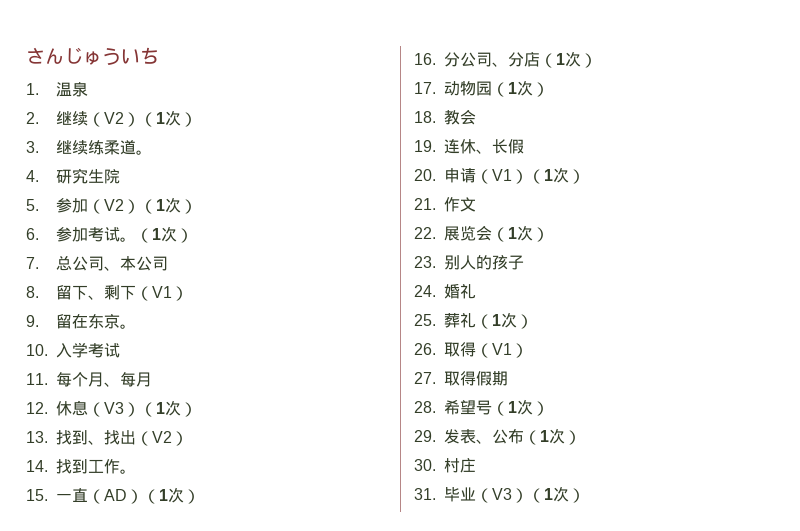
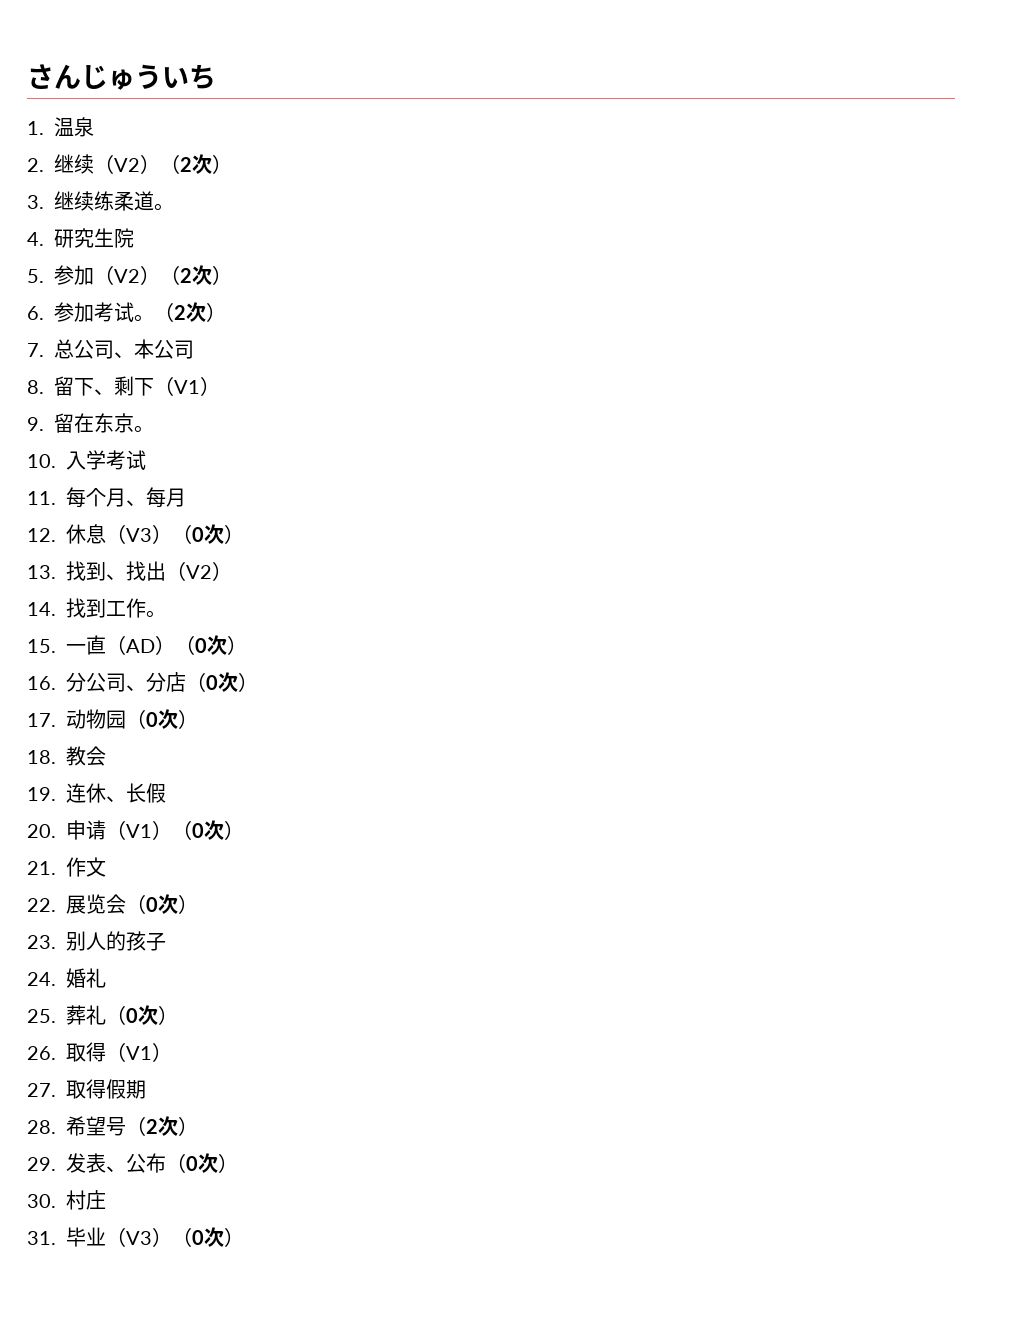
- 2.继续（V2）（1次）
+ 2.继续（V2）（2次）
- 5.参加（V2）（1次）
+ 5.参加（V2）（2次）
- 6.参加考试。（1次）
+ 6.参加考试。（2次）
- 12.休息（V3）（1次）
+ 12.休息（V3）（0次）
- 15.一直（AD）（1次）
+ 15.一直（AD）（0次）
- 16.分公司、分店（1次）
+ 16.分公司、分店（0次）
- 17.动物园（1次）
+ 17.动物园（0次）
- 20.申请（V1）（1次）
+ 20.申请（V1）（0次）
- 22.展览会（1次）
+ 22.展览会（0次）
- 25.葬礼（1次）
+ 25.葬礼（0次）
- 28.希望号（1次）
+ 28.希望号（2次）
- 29.发表、公布（1次）
+ 29.发表、公布（0次）
- 31.毕业（V3）（1次）
+ 31.毕业（V3）（0次）

